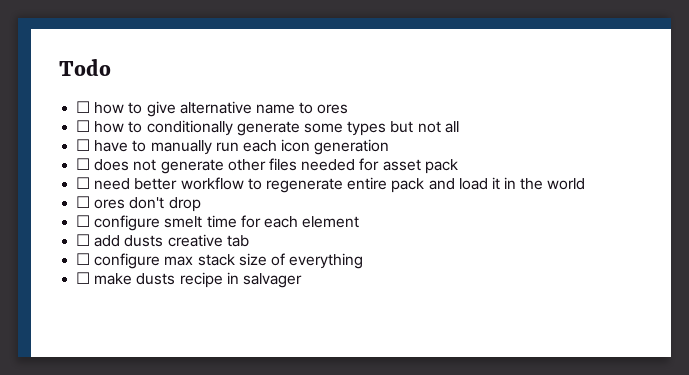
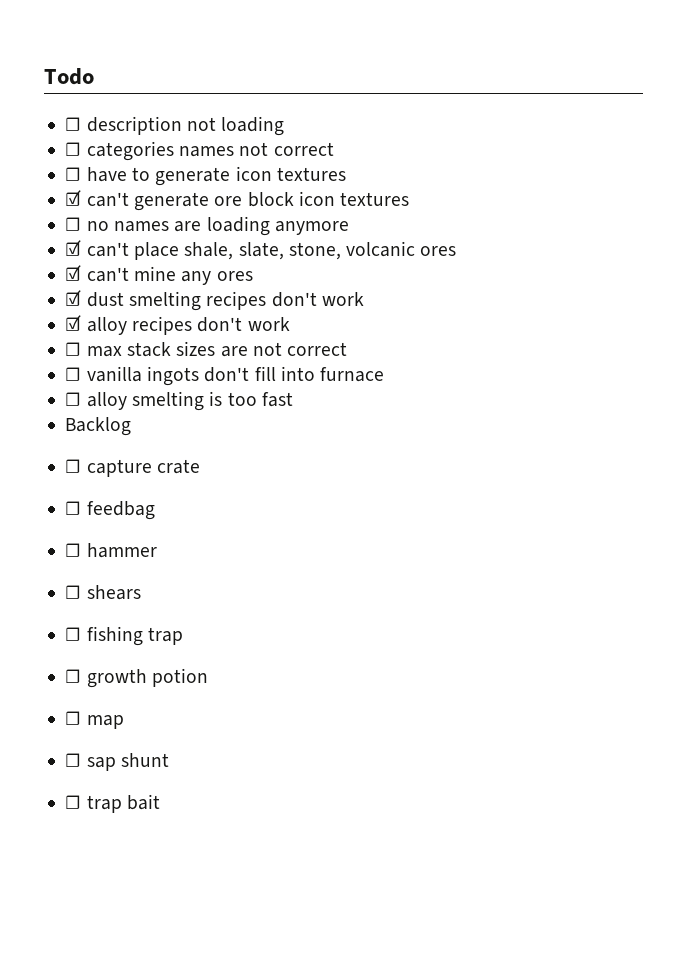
- ☐ how to give alternative name to ores
- ☐ how to conditionally generate some types but not all
- ☐ have to manually run each icon generation
- ☐ does not generate other files needed for asset pack
- ☐ need better workflow to regenerate entire pack and load it in the world
- ☐ ores don't drop
- ☐ configure smelt time for each element
- ☐ add dusts creative tab
- ☐ configure max stack size of everything
- ☐ make dusts recipe in salvager
+ ☐ description not loading
+ ☐ categories names not correct
+ ☐ have to generate icon textures
+ ☑ can't generate ore block icon textures
+ ☐ no names are loading anymore
+ ☑ can't place shale, slate, stone, volcanic ores
+ ☑ can't mine any ores
+ ☑ dust smelting recipes don't work
+ ☑ alloy recipes don't work
+ ☐ max stack sizes are not correct
+ ☐ vanilla ingots don't fill into furnace
+ ☐ alloy smelting is too fast
+ Backlog
+ ☐ capture crate
+ ☐ feedbag
+ ☐ hammer
+ ☐ shears
+ ☐ fishing trap
+ ☐ growth potion
+ ☐ map
+ ☐ sap shunt
+ ☐ trap bait

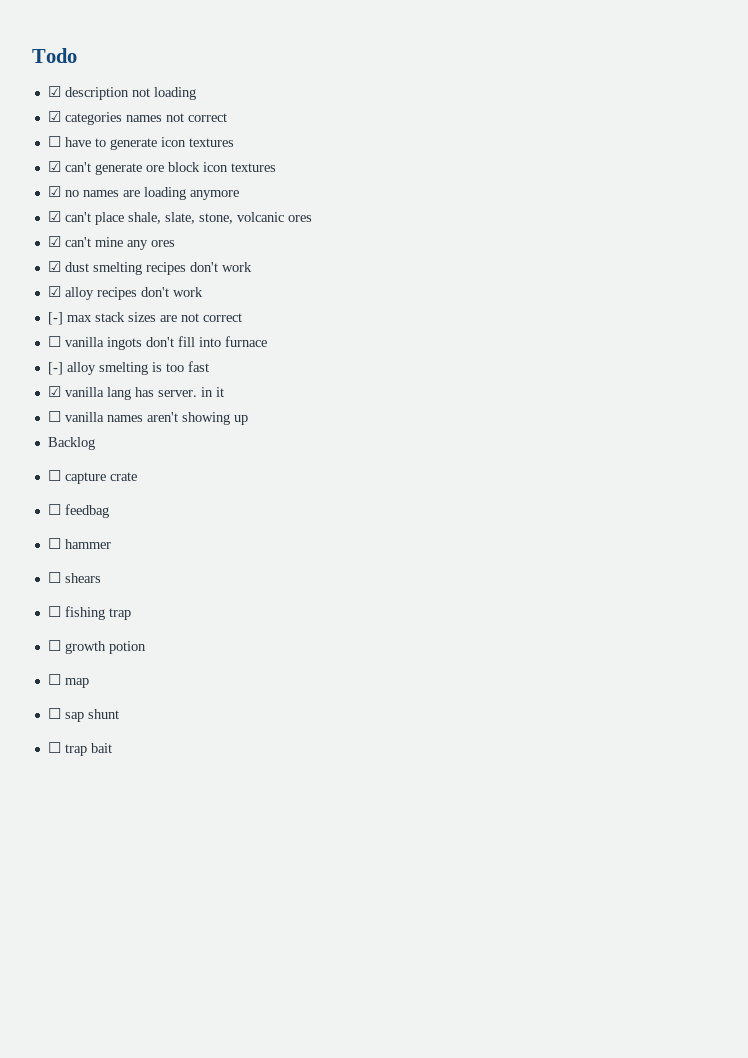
- ☐ description not loading
+ ☑ description not loading
- ☐ categories names not correct
+ ☑ categories names not correct
- ☐ no names are loading anymore
+ ☑ no names are loading anymore
- ☐ max stack sizes are not correct
+ [-] max stack sizes are not correct
- ☐ alloy smelting is too fast
+ [-] alloy smelting is too fast
+ ☑ vanilla lang has server. in it
+ ☐ vanilla names aren't showing up

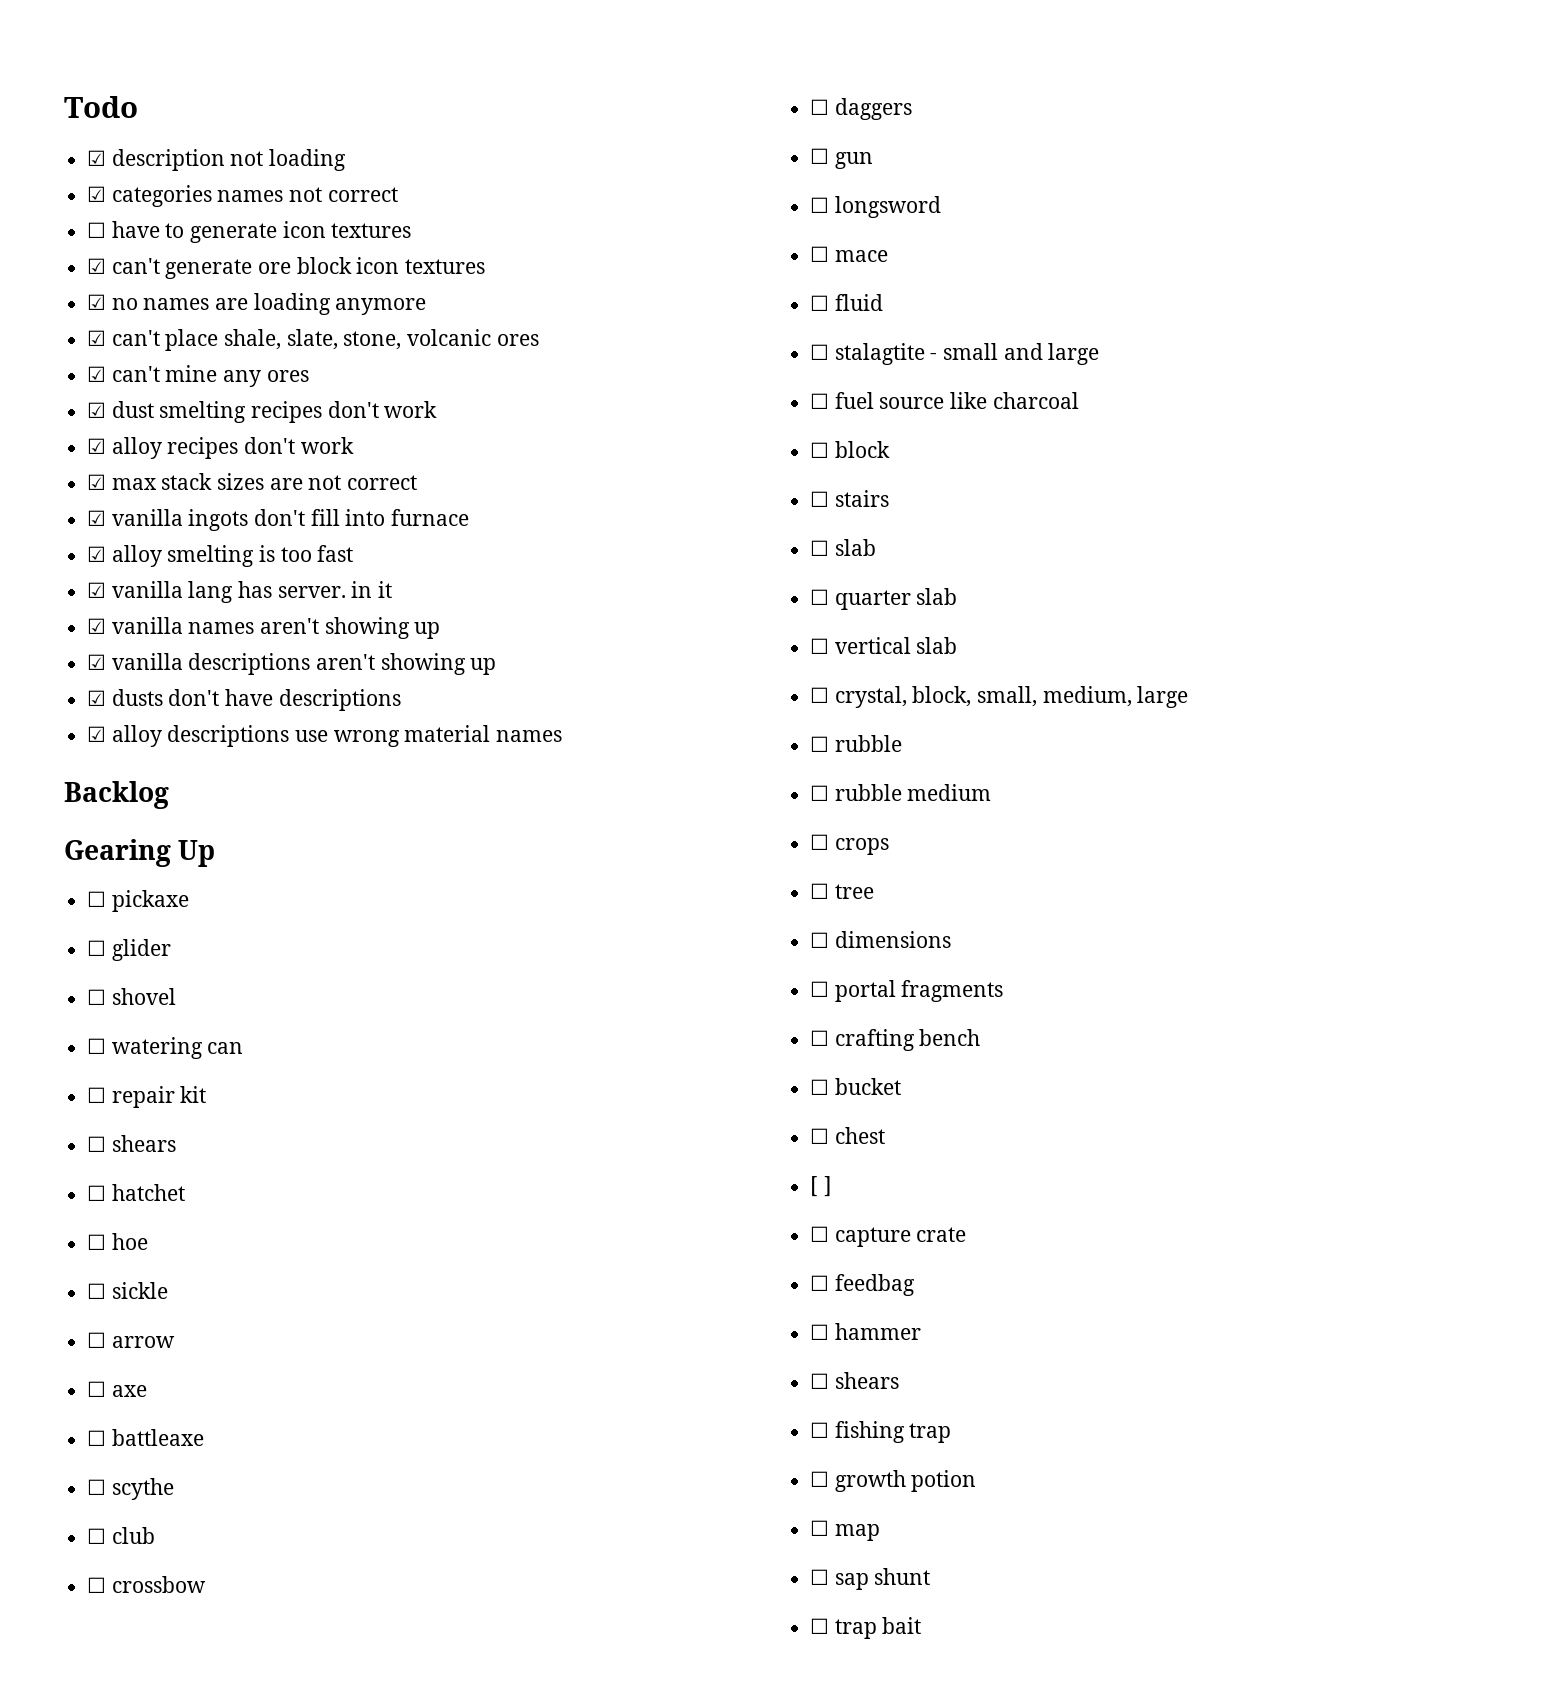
- [-] max stack sizes are not correct
+ ☑ max stack sizes are not correct
- ☐ vanilla ingots don't fill into furnace
+ ☑ vanilla ingots don't fill into furnace
- [-] alloy smelting is too fast
+ ☑ alloy smelting is too fast
- ☐ vanilla names aren't showing up
+ ☑ vanilla names aren't showing up
+ ☑ vanilla descriptions aren't showing up
+ ☑ dusts don't have descriptions
+ ☑ alloy descriptions use wrong material names
  Backlog
+ Gearing Up
+ ☐ pickaxe
+ ☐ glider
+ ☐ shovel
+ ☐ watering can
+ ☐ repair kit
+ ☐ shears
+ ☐ hatchet
+ ☐ hoe
+ ☐ sickle
+ ☐ arrow
+ ☐ axe
+ ☐ battleaxe
+ ☐ scythe
+ ☐ club
+ ☐ crossbow
+ ☐ daggers
+ ☐ gun
+ ☐ longsword
+ ☐ mace
+ ☐ fluid
+ ☐ stalagtite - small and large
+ ☐ fuel source like charcoal
+ ☐ block
+ ☐ stairs
+ ☐ slab
+ ☐ quarter slab
+ ☐ vertical slab
+ ☐ crystal, block, small, medium, large
+ ☐ rubble
+ ☐ rubble medium
+ ☐ crops
+ ☐ tree
+ ☐ dimensions
+ ☐ portal fragments
+ ☐ crafting bench
+ ☐ bucket
+ ☐ chest
+ [ ]

